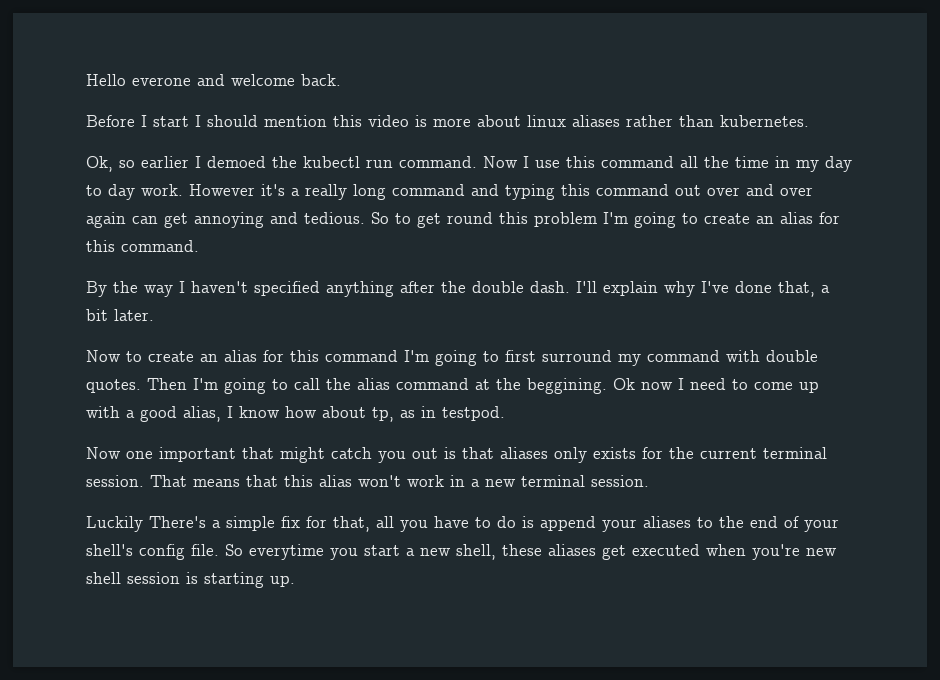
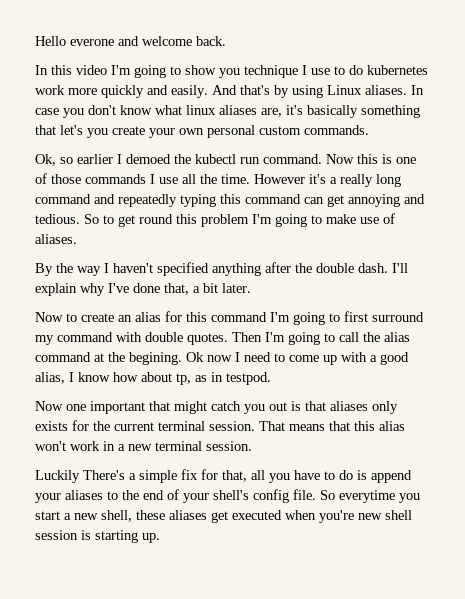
- Before I start I should mention this video is more about linux aliases rather than kubernetes.
+ In this video I'm going to show you technique I use to do kubernetes work more quickly and easily. And that's by using Linux aliases. In case you don't know what linux aliases are, it's basically something that let's you create your own personal custom commands.
- Now I use this command all the time in my day to day work.
+ Now this is one of those commands I use all the time.
- However it's a really long command and typing this command out over and over again can get annoying and tedious.
+ However it's a really long command and repeatedly typing this command can get annoying and tedious.
- So to get round this problem I'm going to create an alias for this command.
+ So to get round this problem I'm going to make use of aliases.
- Then I'm going to call the alias command at the beggining.
+ Then I'm going to call the alias command at the begining.

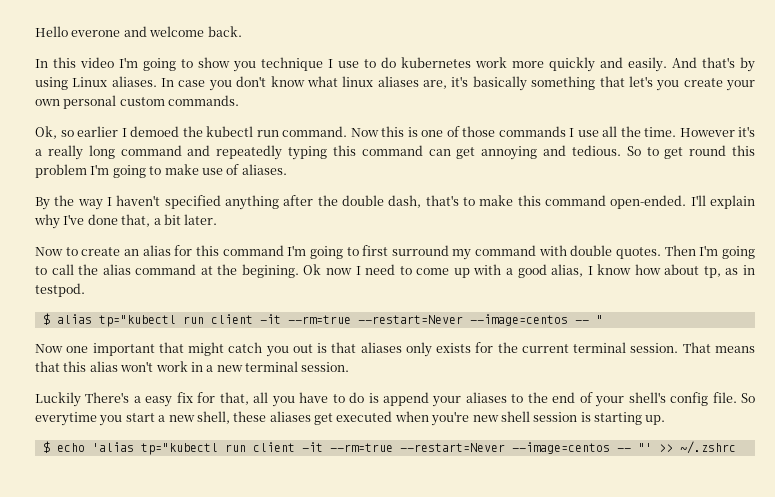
- By the way I haven't specified anything after the double dash.
+ By the way I haven't specified anything after the double dash, that's to make this command open-ended.
+ $ alias tp="kubectl run client -it --rm=true --restart=Never --image=centos -- "
- Luckily There's a simple fix for that, all you have to do is append your aliases to the end of your shell's config file.
+ Luckily There's a easy fix for that, all you have to do is append your aliases to the end of your shell's config file.
+ $ echo 'alias tp="kubectl run client -it --rm=true --restart=Never --image=centos -- "' >> ~/.zshrc

